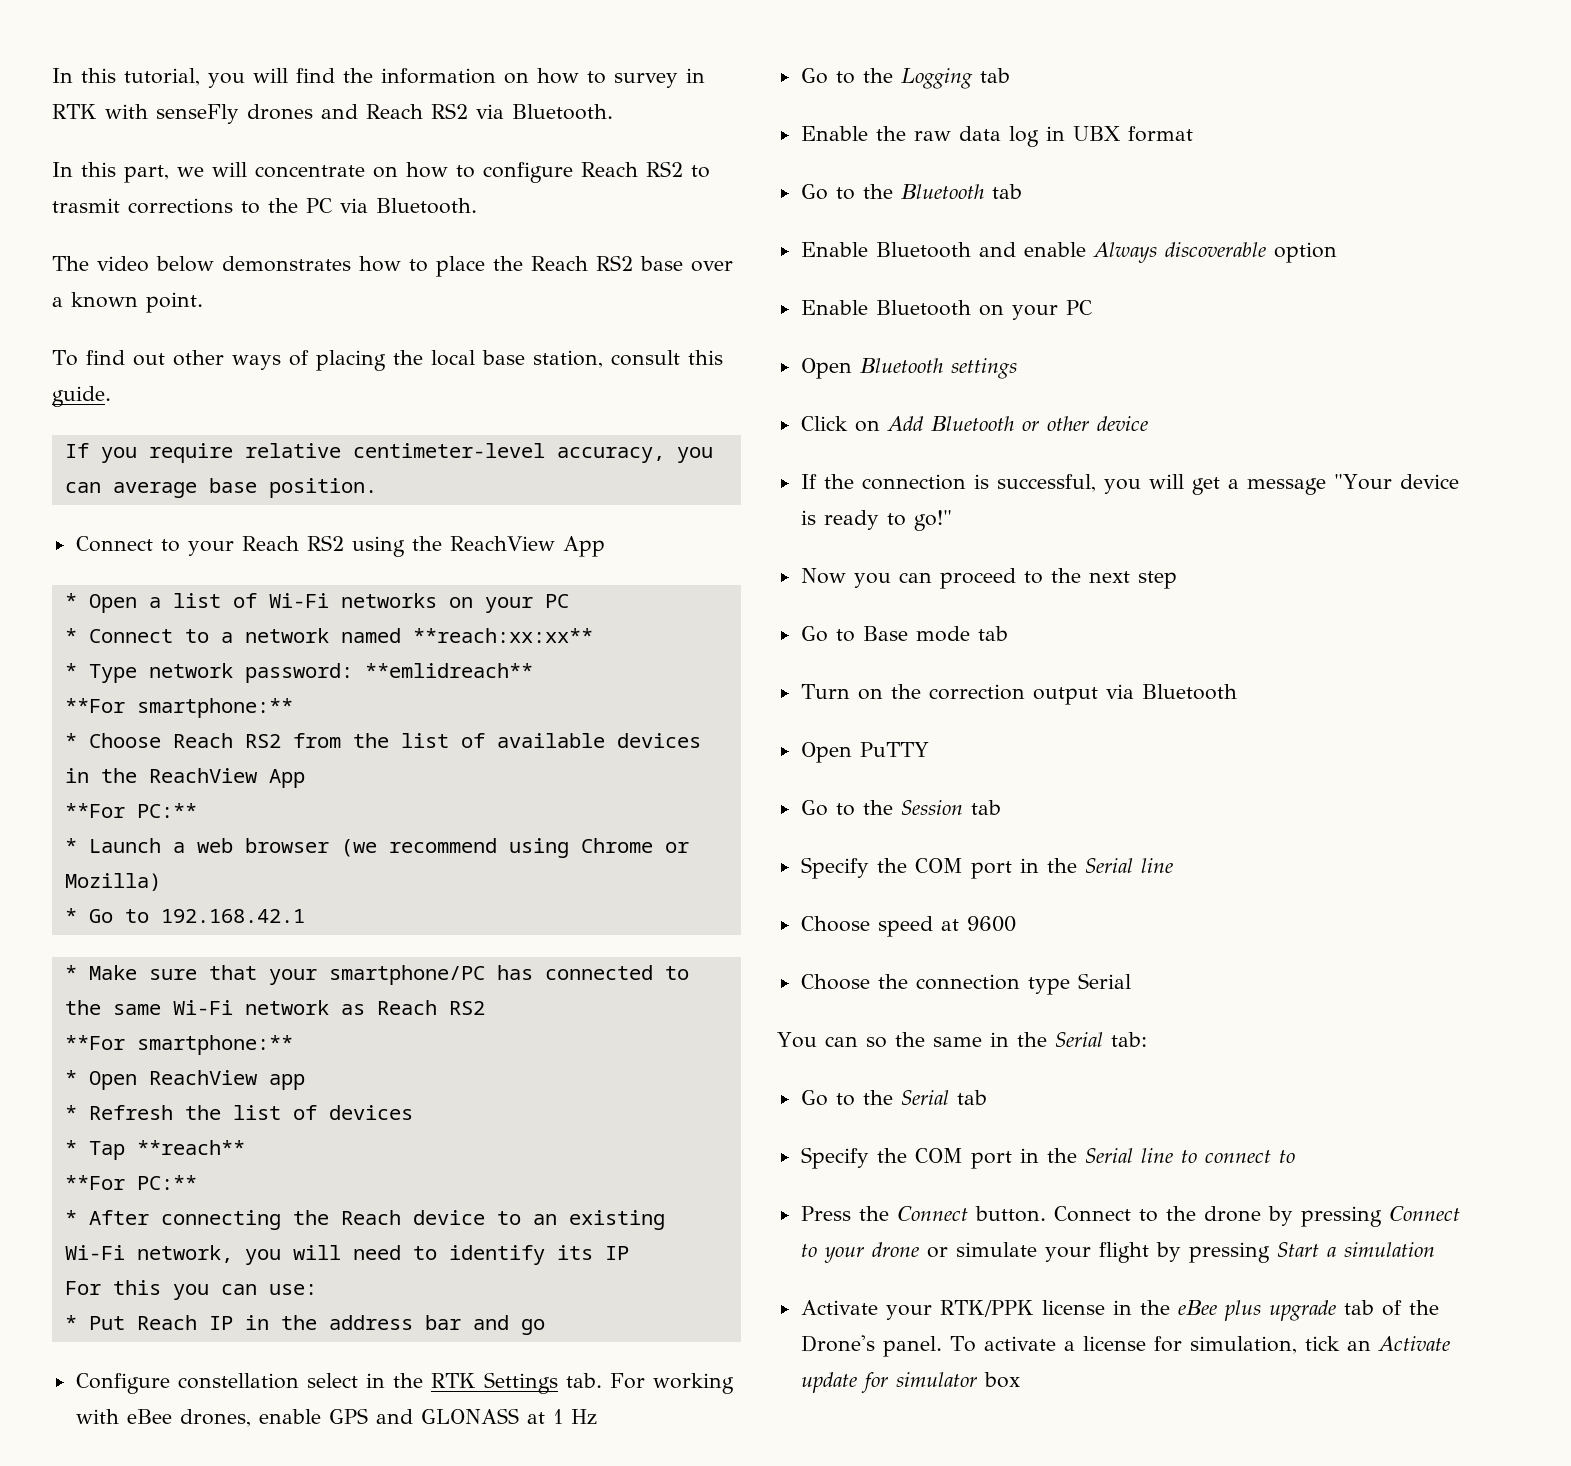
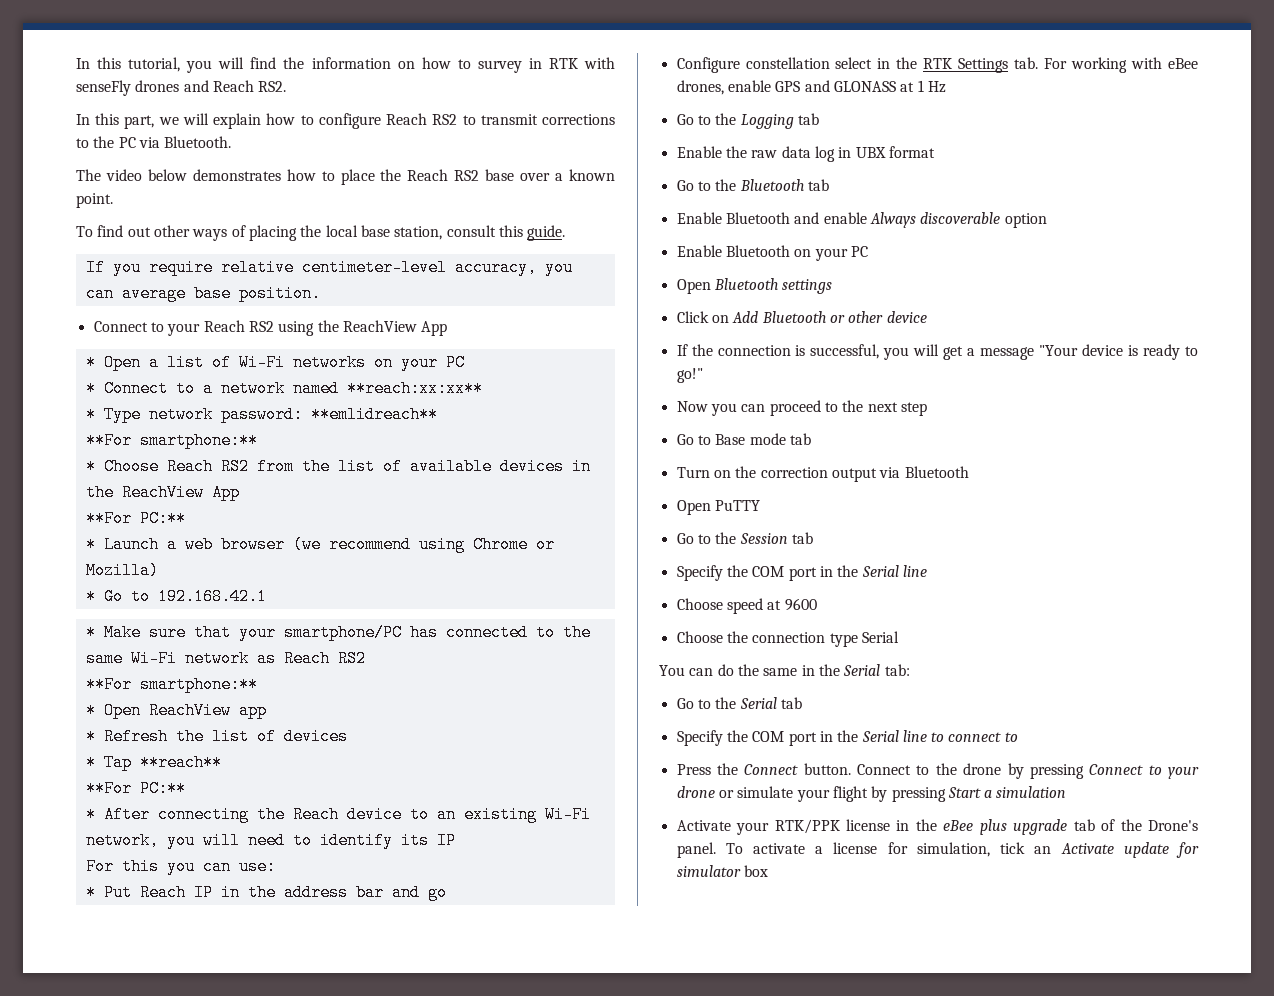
- In this tutorial, you will find the information on how to survey in RTK with senseFly drones and Reach RS2 via Bluetooth.
+ In this tutorial, you will find the information on how to survey in RTK with senseFly drones and Reach RS2.
- In this part, we will concentrate on how to configure Reach RS2 to trasmit corrections to the PC via Bluetooth.
+ In this part, we will explain how to configure Reach RS2 to transmit corrections to the PC via Bluetooth.
- You can so the same in the Serial tab:
+ You can do the same in the Serial tab:

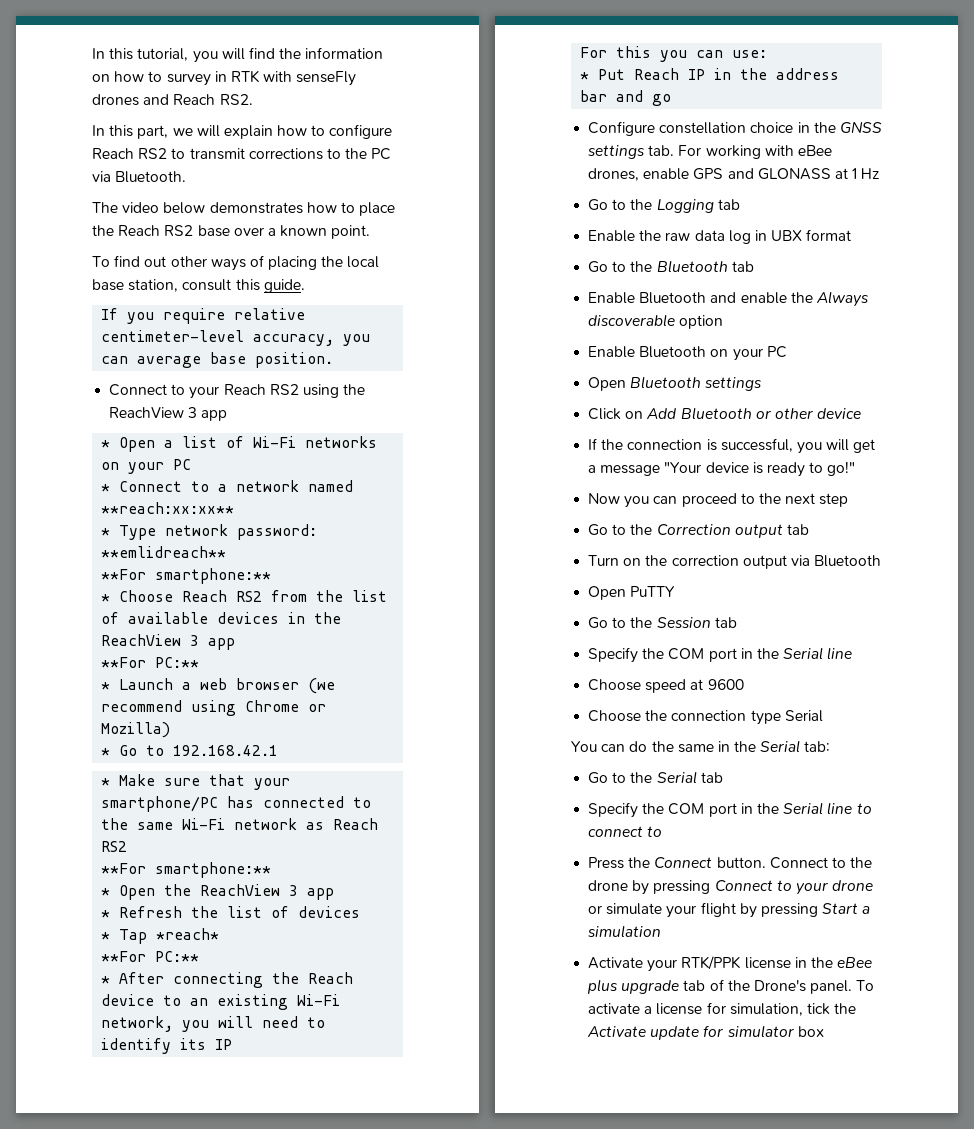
- Connect to your Reach RS2 using the ReachView App
+ Connect to your Reach RS2 using the ReachView 3 app
- * Choose Reach RS2 from the list of available devices in the ReachView App
+ * Choose Reach RS2 from the list of available devices in the ReachView 3 app
- * Open ReachView app
+ * Open the ReachView 3 app
- * Tap **reach**
+ * Tap *reach*
- Configure constellation select in the RTK Settings tab. For working with eBee drones, enable GPS and GLONASS at 1 Hz
+ Configure constellation choice in the GNSS settings tab. For working with eBee drones, enable GPS and GLONASS at 1 Hz
- Enable Bluetooth and enable Always discoverable option
+ Enable Bluetooth and enable the Always discoverable option
- Go to Base mode tab
+ Go to the Correction output tab
- To activate a license for simulation, tick an Activate update for simulator box
+ To activate a license for simulation, tick the Activate update for simulator box

